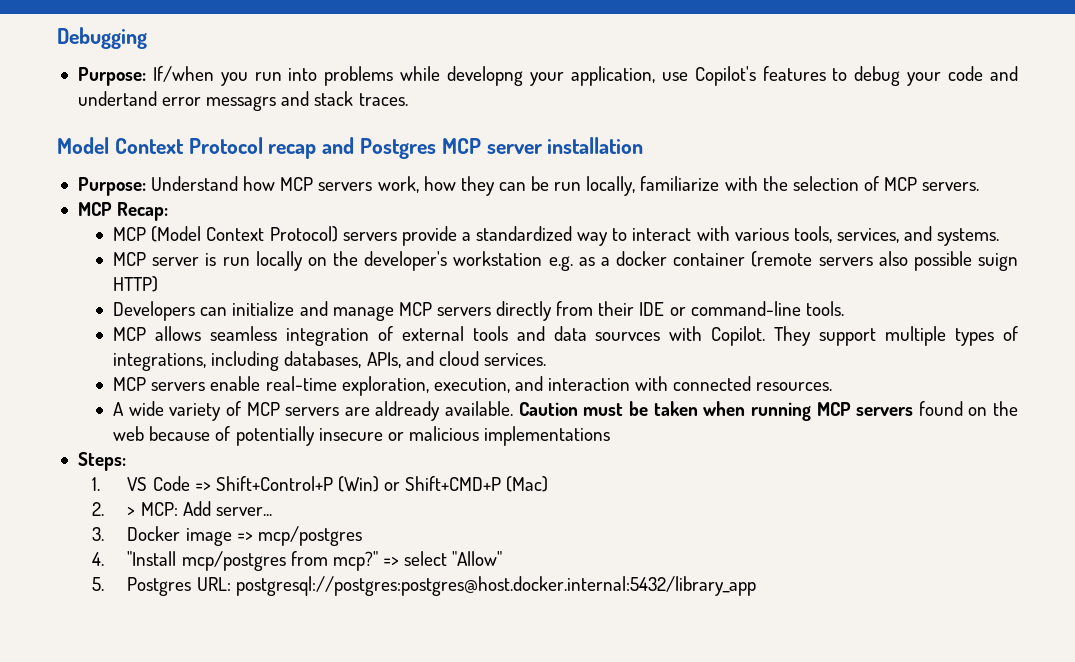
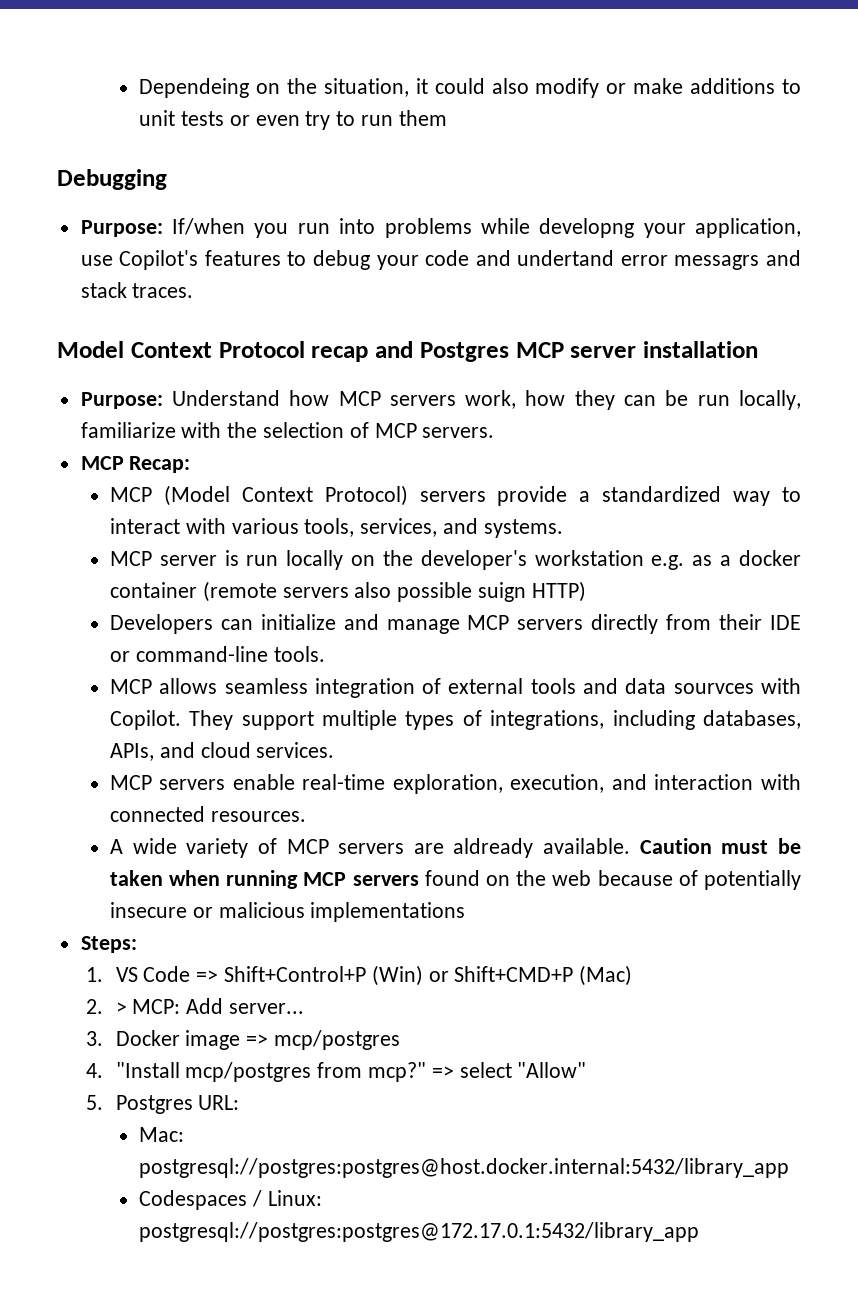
+ Dependeing on the situation, it could also modify or make additions to unit tests or even try to run them
- 5. Postgres URL: postgresql://postgres:postgres@host.docker.internal:5432/library_app
+ 5. Postgres URL:
+ Mac: postgresql://postgres:postgres@host.docker.internal:5432/library_app
+ Codespaces / Linux: postgresql://postgres:postgres@172.17.0.1:5432/library_app

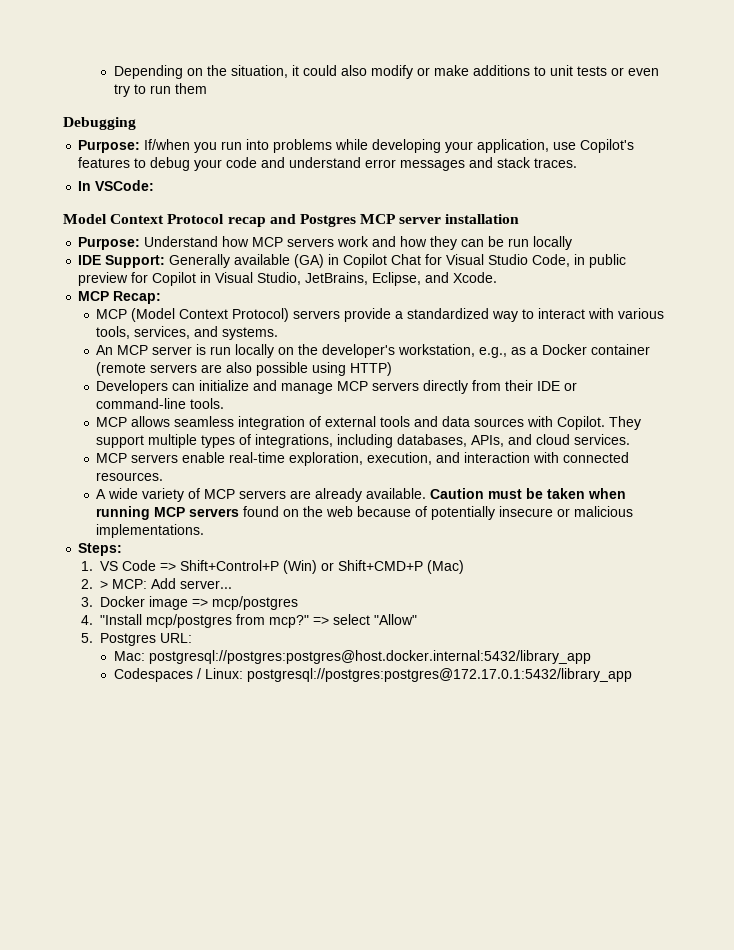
- Dependeing on the situation, it could also modify or make additions to unit tests or even try to run them
+ Depending on the situation, it could also modify or make additions to unit tests or even try to run them
- Purpose: If/when you run into problems while developng your application, use Copilot's features to debug your code and undertand error messagrs and stack traces.
+ Purpose: If/when you run into problems while developing your application, use Copilot's features to debug your code and understand error messages and stack traces.
+ In VSCode:
- Purpose: Understand how MCP servers work, how they can be run locally, familiarize with the selection of MCP servers.
+ Purpose: Understand how MCP servers work and how they can be run locally
+ IDE Support: Generally available (GA) in Copilot Chat for Visual Studio Code, in public preview for Copilot in Visual Studio, JetBrains, Eclipse, and Xcode.
- MCP server is run locally on the developer's workstation e.g. as a docker container (remote servers also possible suign HTTP)
+ An MCP server is run locally on the developer's workstation, e.g., as a Docker container (remote servers are also possible using HTTP)
- MCP allows seamless integration of external tools and data sourvces with Copilot.
+ MCP allows seamless integration of external tools and data sources with Copilot.
- A wide variety of MCP servers are aldready available.
+ A wide variety of MCP servers are already available.
- Caution must be taken when running MCP servers found on the web because of potentially insecure or malicious implementations
+ Caution must be taken when running MCP servers found on the web because of potentially insecure or malicious implementations.

